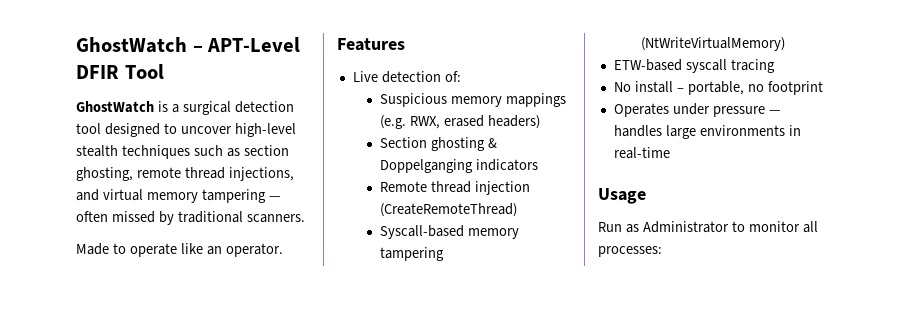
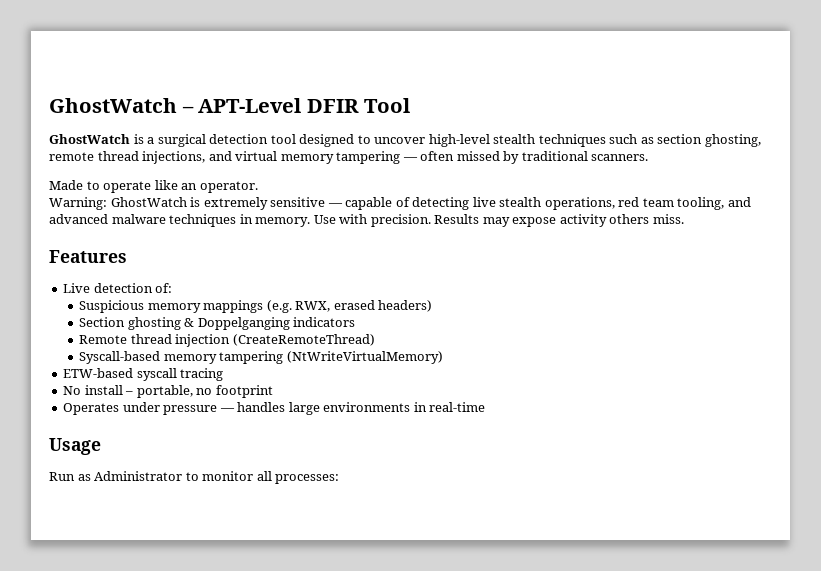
+ Warning: GhostWatch is extremely sensitive — capable of detecting live stealth operations, red team tooling, and advanced malware techniques in memory. Use with precision. Results may expose activity others miss.

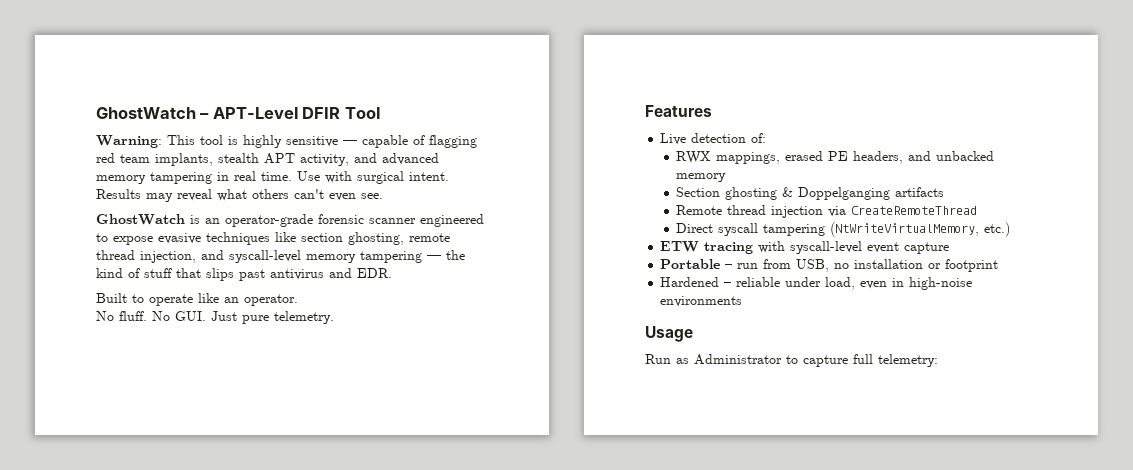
- GhostWatch is a surgical detection tool designed to uncover high-level stealth techniques such as section ghosting, remote thread injections, and virtual memory tampering — often missed by traditional scanners.
- Made to operate like an operator.
+ Warning: This tool is highly sensitive — capable of flagging red team implants, stealth APT activity, and advanced memory tampering in real time. Use with surgical intent. Results may reveal what others can't even see.
+ GhostWatch is an operator-grade forensic scanner engineered to expose evasive techniques like section ghosting, remote thread injection, and syscall-level memory tampering — the kind of stuff that slips past antivirus and EDR.
+ Built to operate like an operator.
- Warning: GhostWatch is extremely sensitive — capable of detecting live stealth operations, red team tooling, and advanced malware techniques in memory. Use with precision. Results may expose activity others miss.
+ No fluff. No GUI. Just pure telemetry.
  Features
  Live detection of:
- Suspicious memory mappings (e.g. RWX, erased headers)
+ RWX mappings, erased PE headers, and unbacked memory
- Section ghosting & Doppelganging indicators
+ Section ghosting & Doppelganging artifacts
- Remote thread injection (CreateRemoteThread)
- Syscall-based memory tampering (NtWriteVirtualMemory)
- ETW-based syscall tracing
- No install – portable, no footprint
- Operates under pressure — handles large environments in real-time
+ Remote thread injection via CreateRemoteThread
+ Direct syscall tampering (NtWriteVirtualMemory, etc.)
+ ETW tracing with syscall-level event capture
+ Portable – run from USB, no installation or footprint
+ Hardened – reliable under load, even in high-noise environments
- Run as Administrator to monitor all processes:
+ Run as Administrator to capture full telemetry:

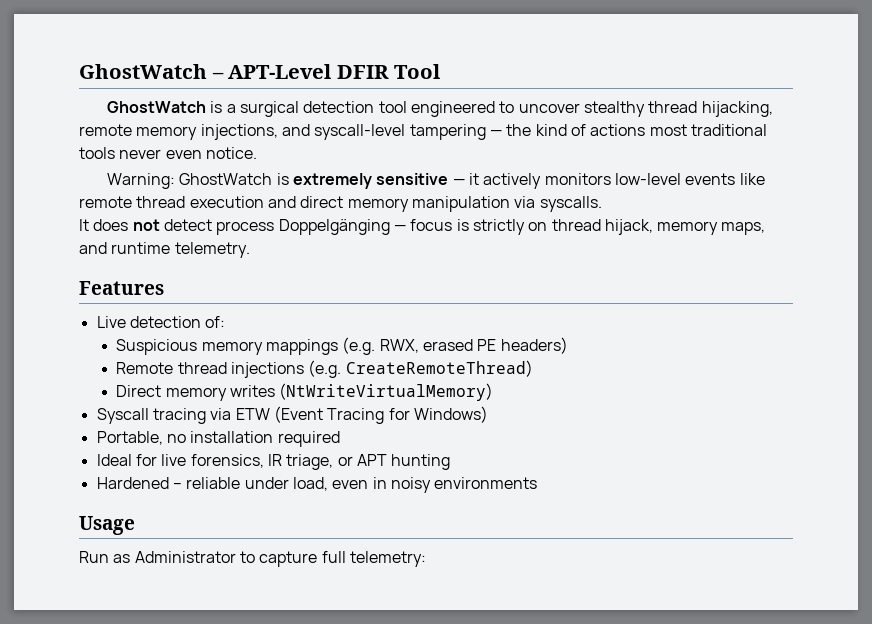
- Warning: This tool is highly sensitive — capable of flagging red team implants, stealth APT activity, and advanced memory tampering in real time. Use with surgical intent. Results may reveal what others can't even see.
- GhostWatch is an operator-grade forensic scanner engineered to expose evasive techniques like section ghosting, remote thread injection, and syscall-level memory tampering — the kind of stuff that slips past antivirus and EDR.
- Built to operate like an operator.
- No fluff. No GUI. Just pure telemetry.
+ GhostWatch is a surgical detection tool engineered to uncover stealthy thread hijacking, remote memory injections, and syscall-level tampering — the kind of actions most traditional tools never even notice.
+ Warning: GhostWatch is extremely sensitive — it actively monitors low-level events like remote thread execution and direct memory manipulation via syscalls.
+ It does not detect process Doppelgänging — focus is strictly on thread hijack, memory maps, and runtime telemetry.
- RWX mappings, erased PE headers, and unbacked memory
- Section ghosting & Doppelganging artifacts
- Remote thread injection via CreateRemoteThread
- Direct syscall tampering (NtWriteVirtualMemory, etc.)
- ETW tracing with syscall-level event capture
- Portable – run from USB, no installation or footprint
+ Suspicious memory mappings (e.g. RWX, erased PE headers)
+ Remote thread injections (e.g. CreateRemoteThread)
+ Direct memory writes (NtWriteVirtualMemory)
+ Syscall tracing via ETW (Event Tracing for Windows)
+ Portable, no installation required
+ Ideal for live forensics, IR triage, or APT hunting
- Hardened – reliable under load, even in high-noise environments
+ Hardened – reliable under load, even in noisy environments

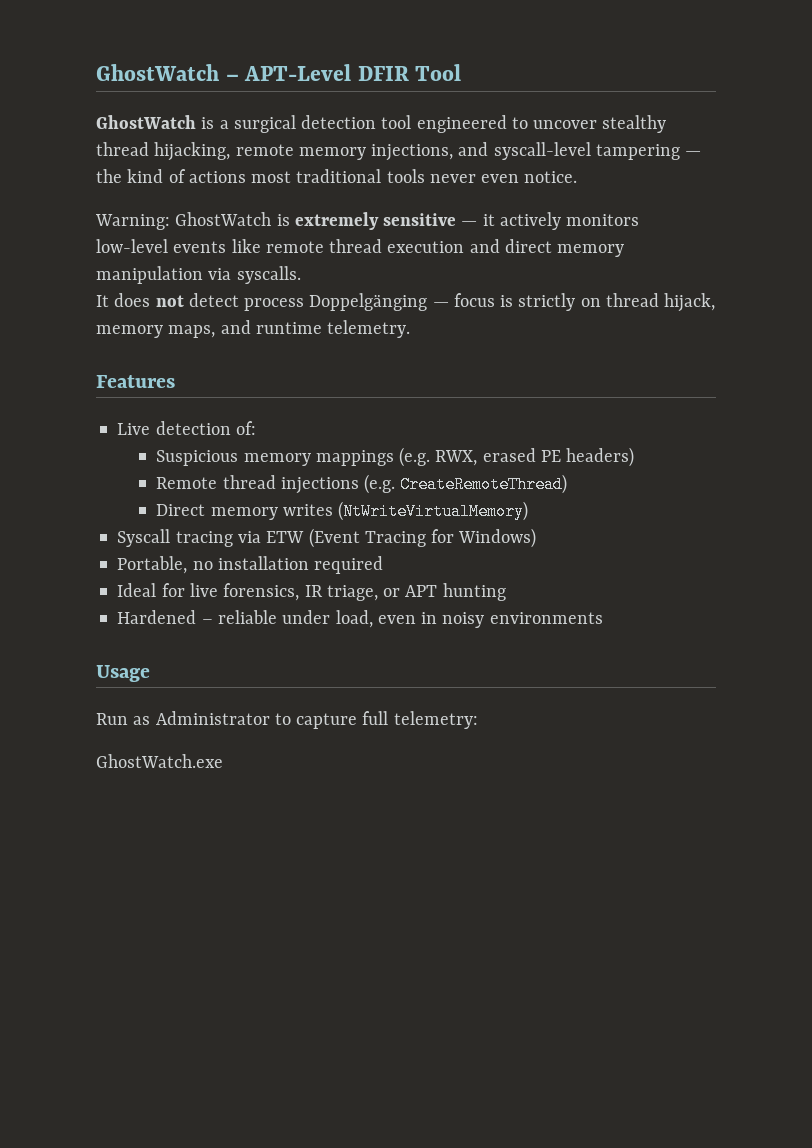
+ GhostWatch.exe

